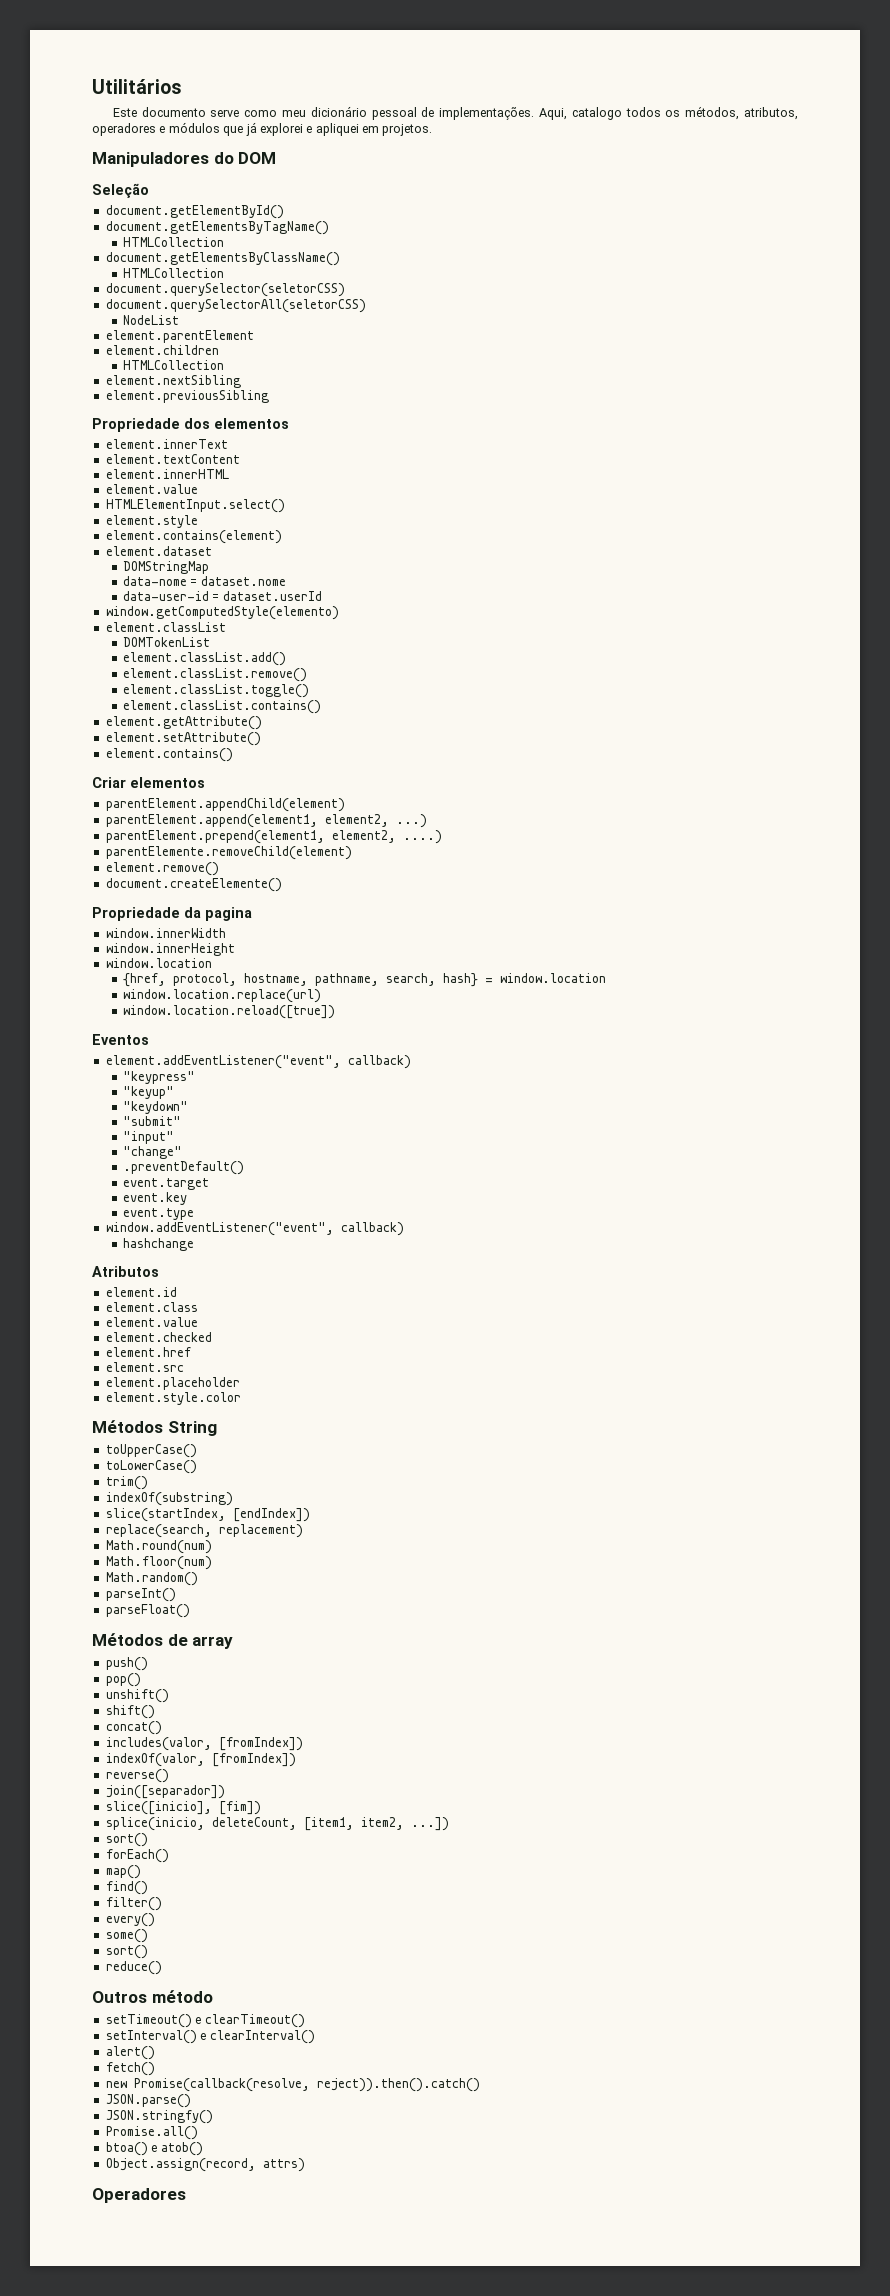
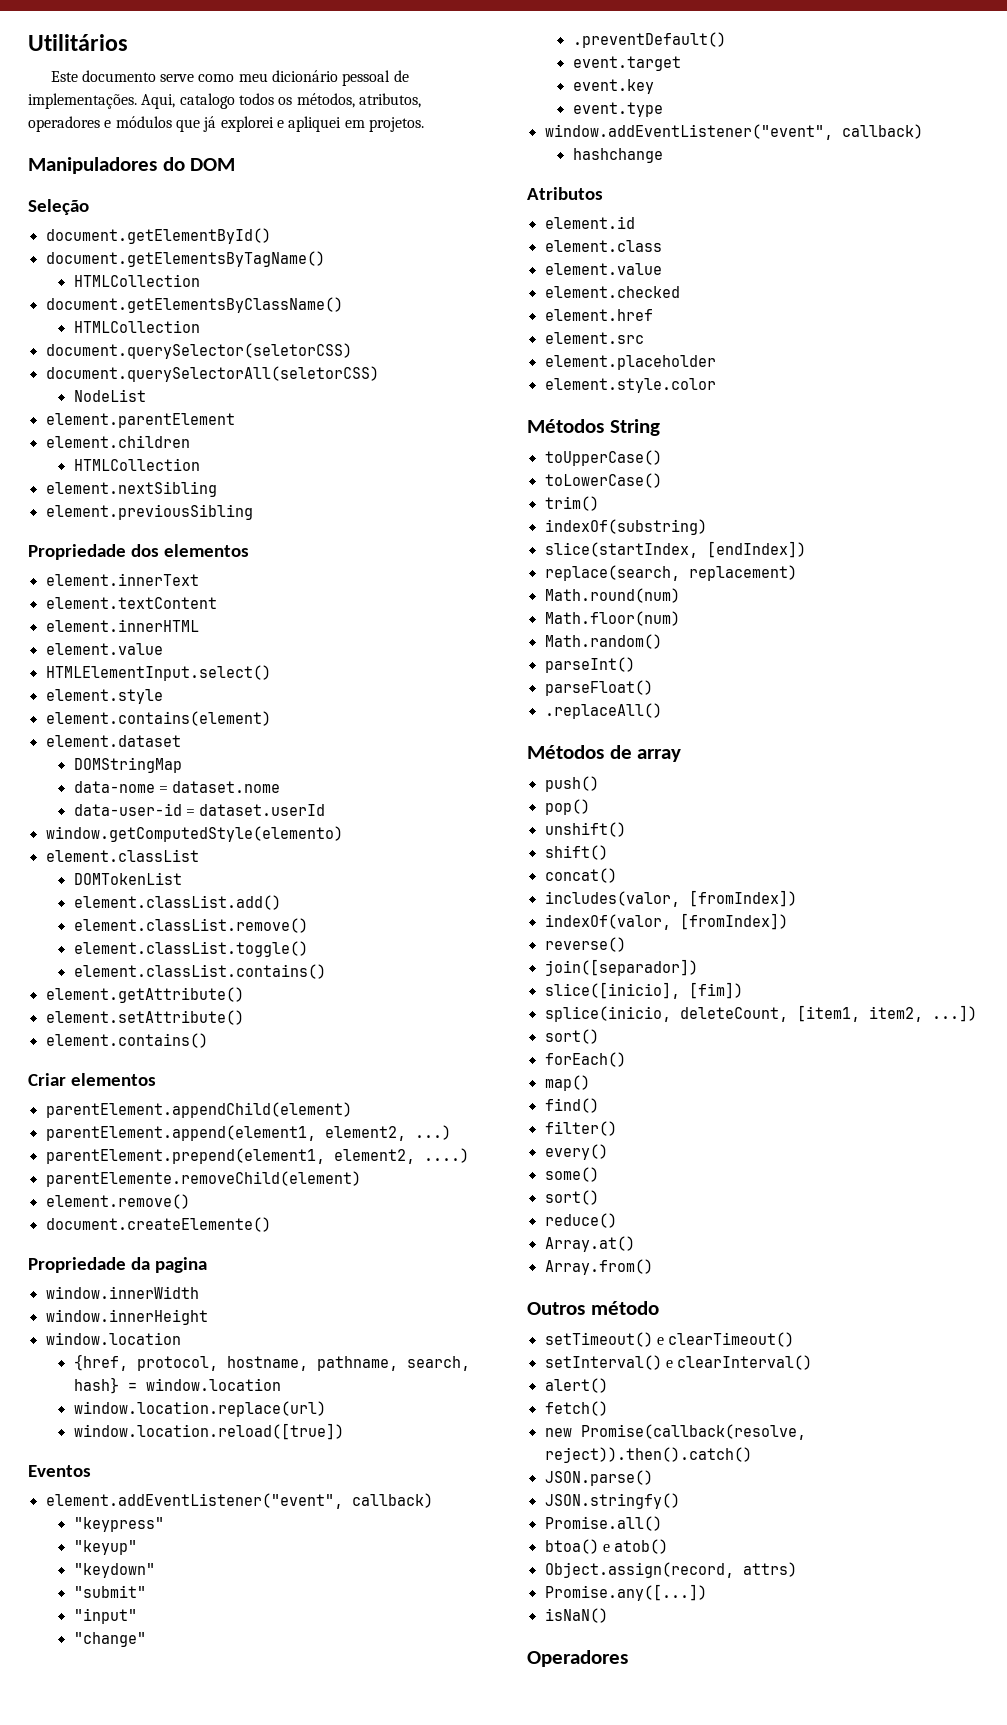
+ .replaceAll()
+ Array.at()
+ Array.from()
+ Promise.any([...])
+ isNaN()

